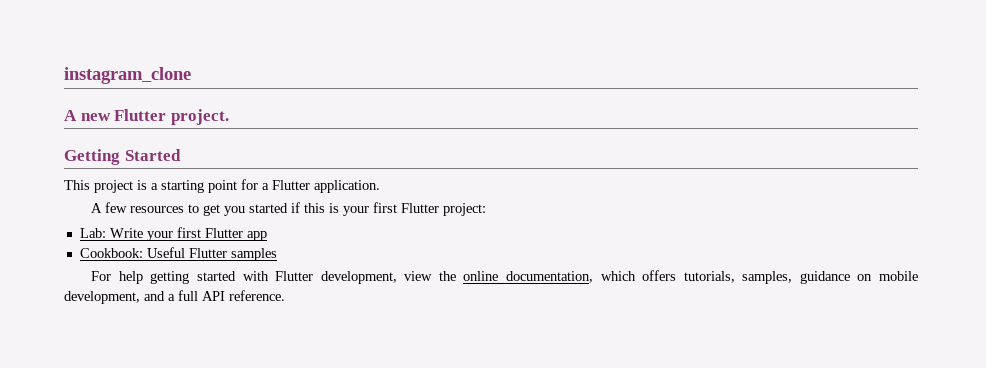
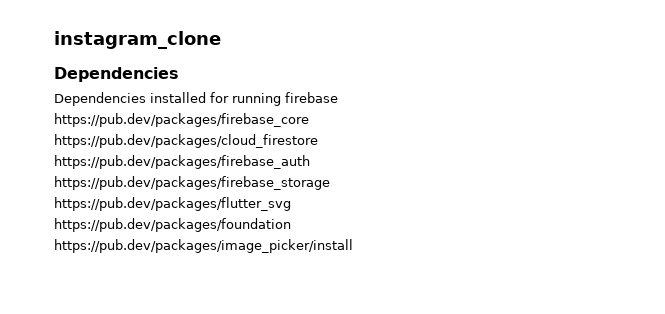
  instagram_clone
- A new Flutter project.
- Getting Started
- This project is a starting point for a Flutter application.
- A few resources to get you started if this is your first Flutter project:
- Lab: Write your first Flutter app
- Cookbook: Useful Flutter samples
- For help getting started with Flutter development, view the online documentation, which offers tutorials, samples, guidance on mobile development, and a full API reference.
+ Dependencies
+ Dependencies installed for running firebase
+ https://pub.dev/packages/firebase_core
+ https://pub.dev/packages/cloud_firestore
+ https://pub.dev/packages/firebase_auth
+ https://pub.dev/packages/firebase_storage
+ https://pub.dev/packages/flutter_svg
+ https://pub.dev/packages/foundation
+ https://pub.dev/packages/image_picker/install

